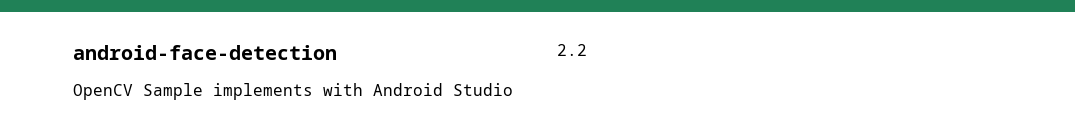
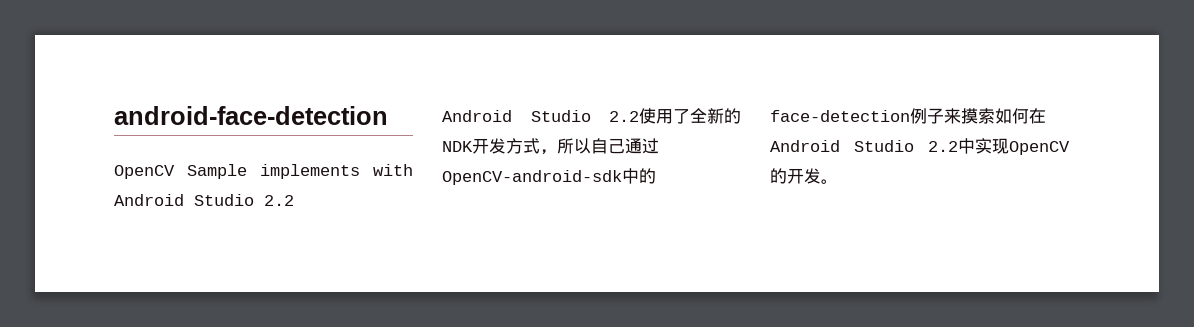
+ Android Studio 2.2使用了全新的NDK开发方式，所以自己通过OpenCV-android-sdk中的face-detection例子来摸索如何在Android Studio 2.2中实现OpenCV的开发。

